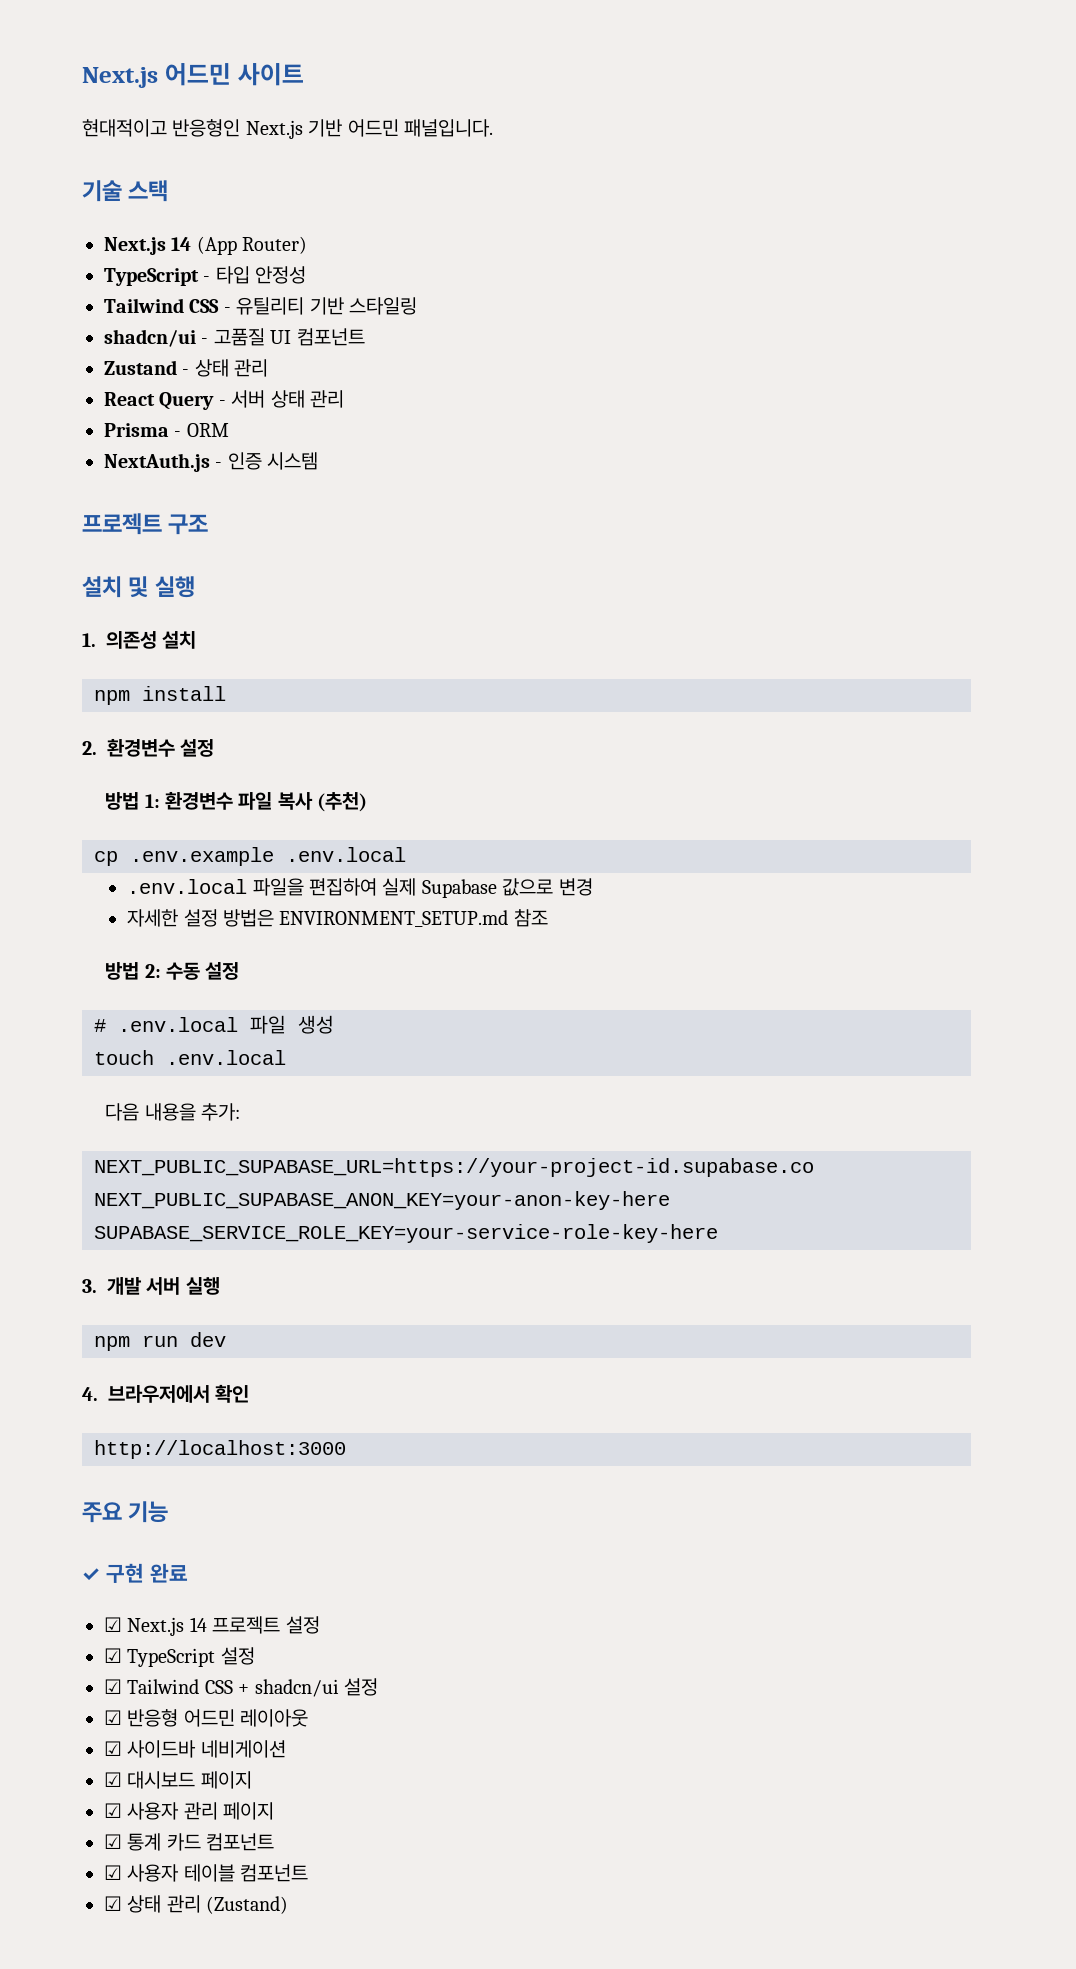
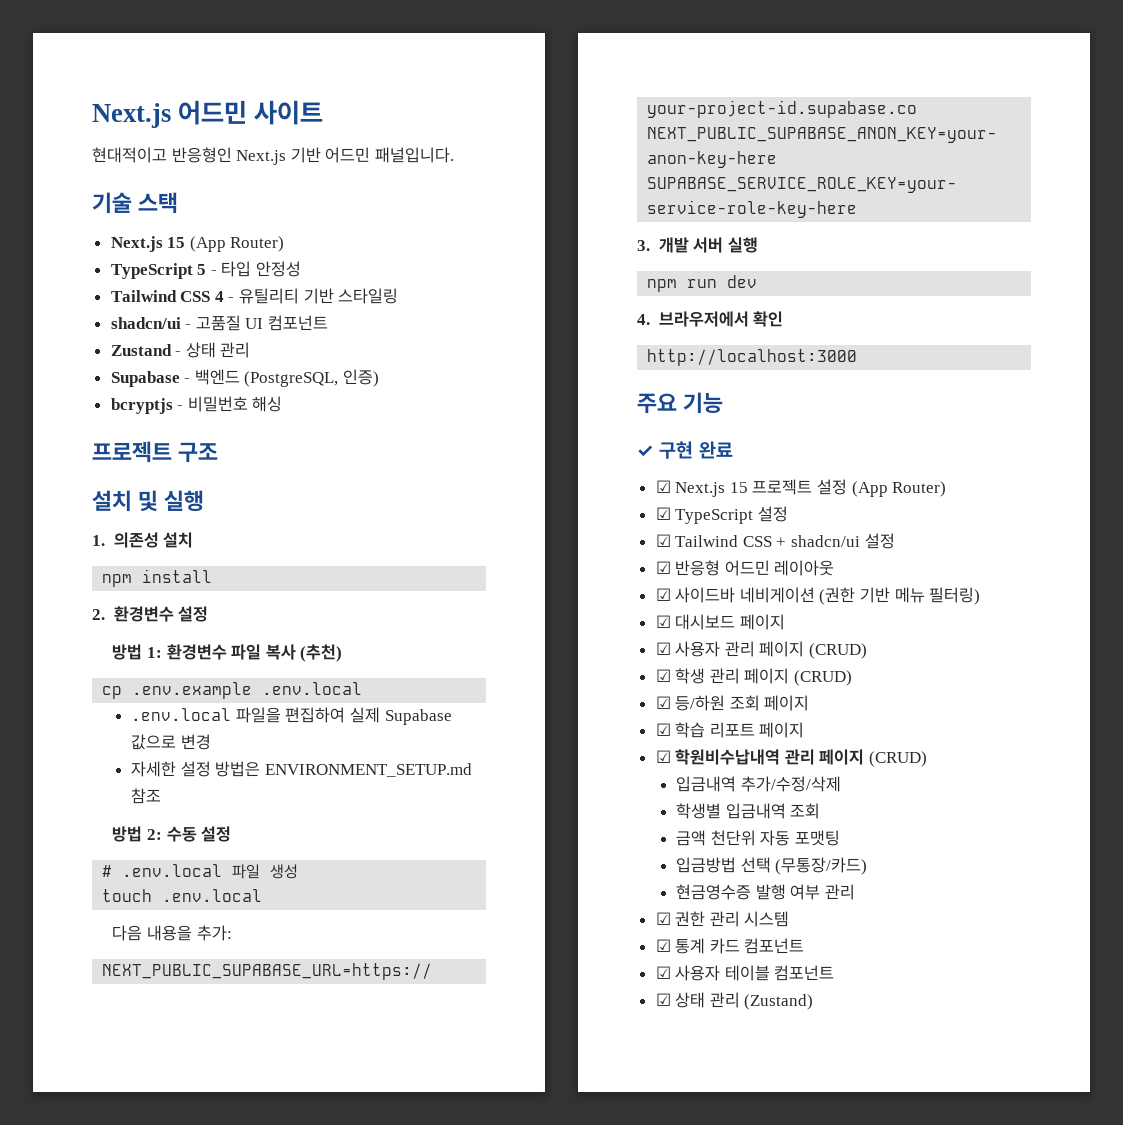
- Next.js 14 (App Router)
+ Next.js 15 (App Router)
- TypeScript - 타입 안정성
+ TypeScript 5 - 타입 안정성
- Tailwind CSS - 유틸리티 기반 스타일링
+ Tailwind CSS 4 - 유틸리티 기반 스타일링
- React Query - 서버 상태 관리
- Prisma - ORM
- NextAuth.js - 인증 시스템
+ Supabase - 백엔드 (PostgreSQL, 인증)
+ bcryptjs - 비밀번호 해싱
- ☑ Next.js 14 프로젝트 설정
+ ☑ Next.js 15 프로젝트 설정 (App Router)
- ☑ 사이드바 네비게이션
+ ☑ 사이드바 네비게이션 (권한 기반 메뉴 필터링)
- ☑ 사용자 관리 페이지
+ ☑ 사용자 관리 페이지 (CRUD)
+ ☑ 학생 관리 페이지 (CRUD)
+ ☑ 등/하원 조회 페이지
+ ☑ 학습 리포트 페이지
+ ☑ 학원비수납내역 관리 페이지 (CRUD)
+ 입금내역 추가/수정/삭제
+ 학생별 입금내역 조회
+ 금액 천단위 자동 포맷팅
+ 입금방법 선택 (무통장/카드)
+ 현금영수증 발행 여부 관리
+ ☑ 권한 관리 시스템

